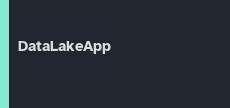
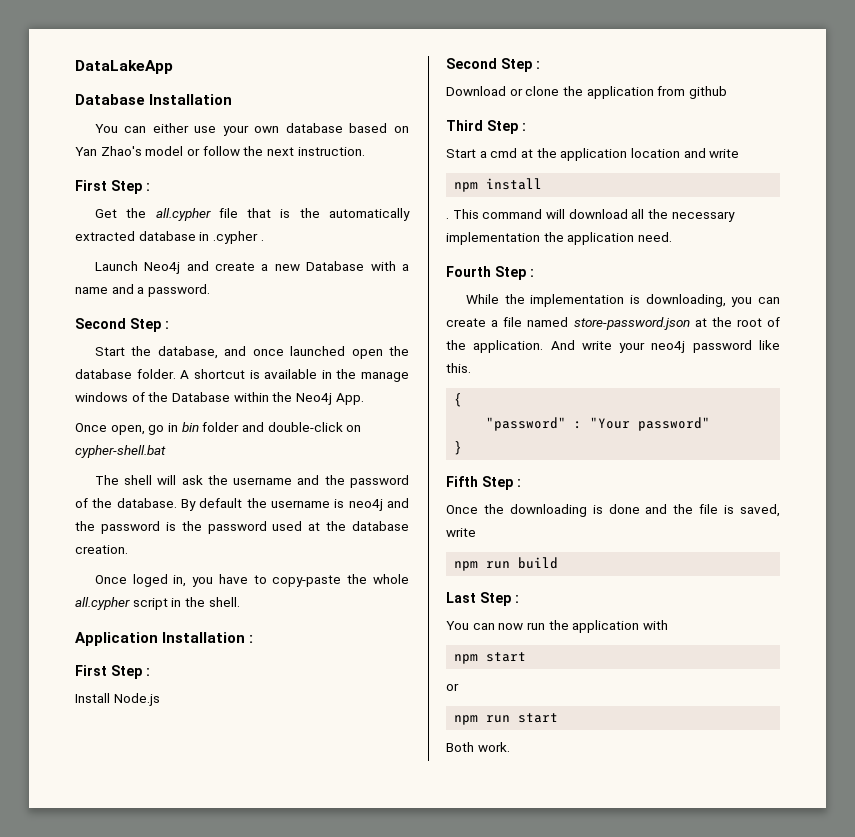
+ Database Installation
+ You can either use your own database based on Yan Zhao's model or follow the next instruction.
+ First Step :
+ Get the all.cypher file that is the automatically extracted database in .cypher .
+ Launch Neo4j and create a new Database with a name and a password.
+ Second Step :
+ Start the database, and once launched open the database folder. A shortcut is available in the manage windows of the Database within the Neo4j App.
+ Once open, go in bin folder and double-click on cypher-shell.bat
+ The shell will ask the username and the password of the database. By default the username is neo4j and the password is the password used at the database creation.
+ Once loged in, you have to copy-paste the whole all.cypher script in the shell.
+ Application Installation :
+ First Step :
+ Install Node.js
+ Second Step :
+ Download or clone the application from github
+ Third Step :
+ Start a cmd at the application location and write
+ npm install
+ . This command will download all the necessary implementation the application need.
+ Fourth Step :
+ While the implementation is downloading, you can create a file named store-password.json at the root of the application. And write your neo4j password like this.
+ {
+ "password" : "Your password"
+ }
+ Fifth Step :
+ Once the downloading is done and the file is saved, write
+ npm run build
+ Last Step :
+ You can now run the application with
+ npm start
+ or
+ npm run start
+ Both work.

